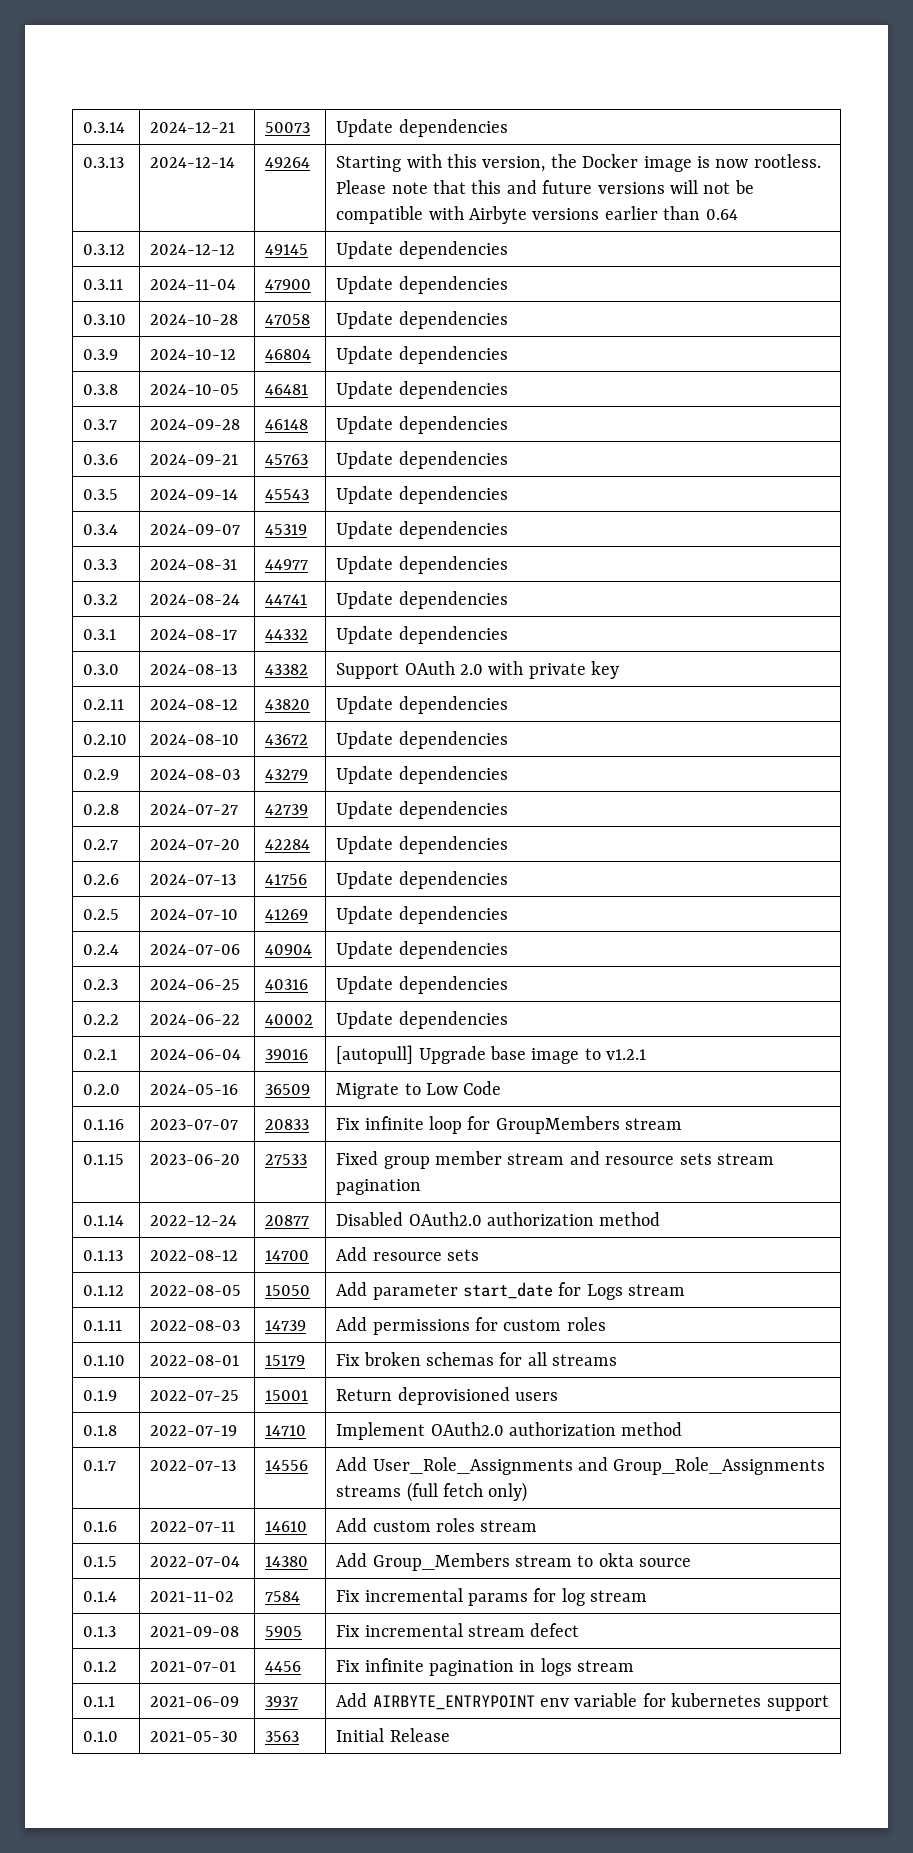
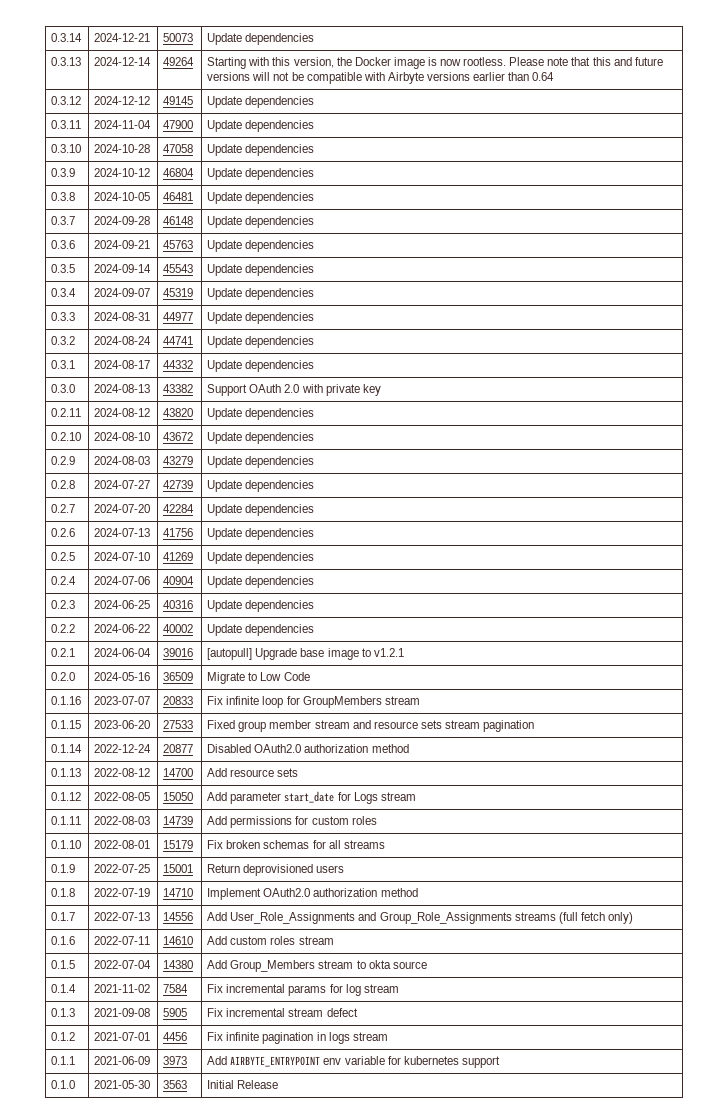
- 0.1.1 | 2021-06-09 | 3937 | Add AIRBYTE_ENTRYPOINT env variable for kubernetes support
+ 0.1.1 | 2021-06-09 | 3973 | Add AIRBYTE_ENTRYPOINT env variable for kubernetes support

